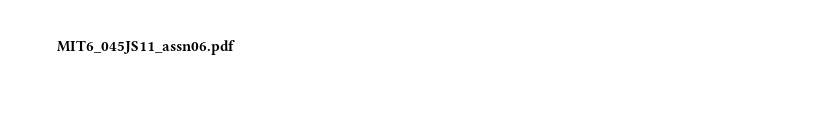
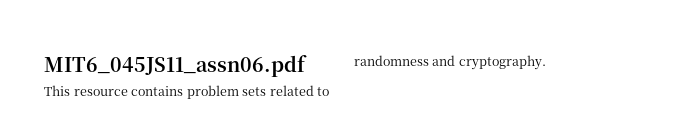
+ This resource contains problem sets related to randomness and cryptography.

